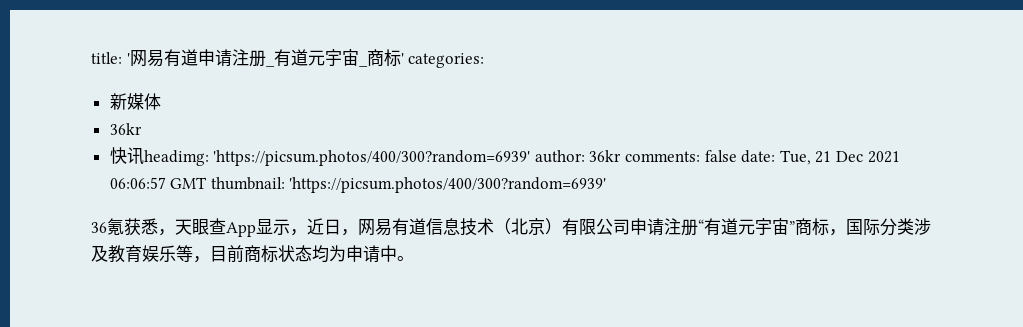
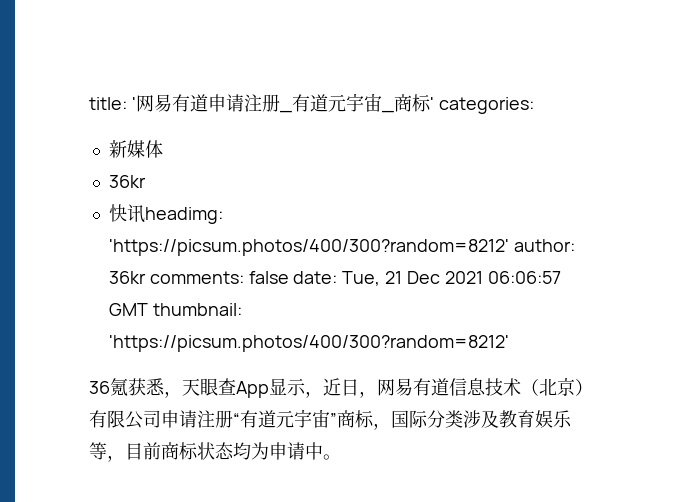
- 快讯headimg: 'https://picsum.photos/400/300?random=6939' author: 36kr comments: false date: Tue, 21 Dec 2021 06:06:57 GMT thumbnail: 'https://picsum.photos/400/300?random=6939'
+ 快讯headimg: 'https://picsum.photos/400/300?random=8212' author: 36kr comments: false date: Tue, 21 Dec 2021 06:06:57 GMT thumbnail: 'https://picsum.photos/400/300?random=8212'

